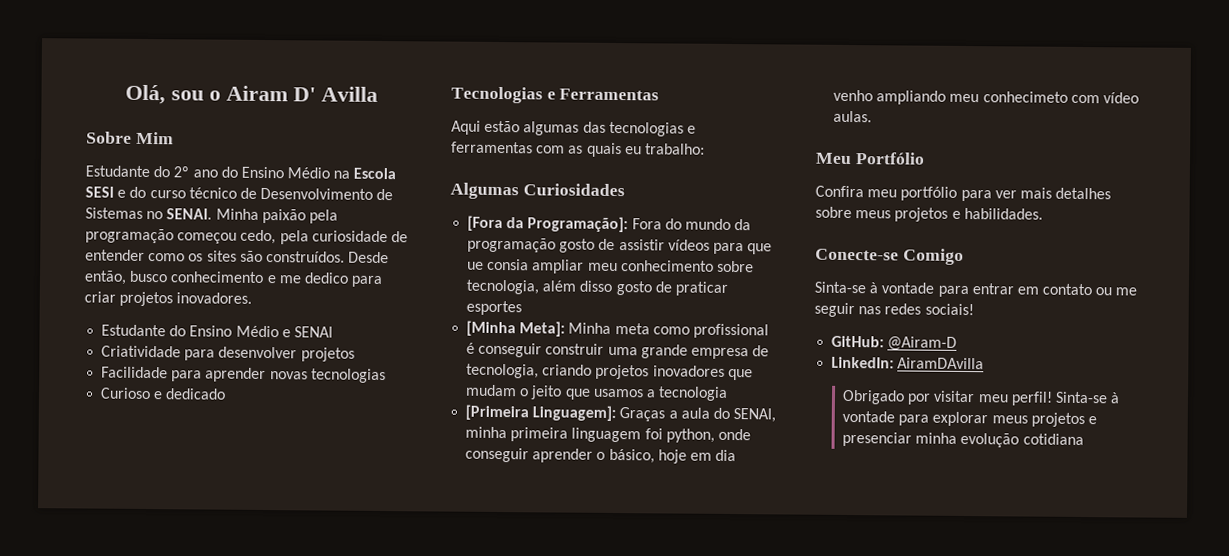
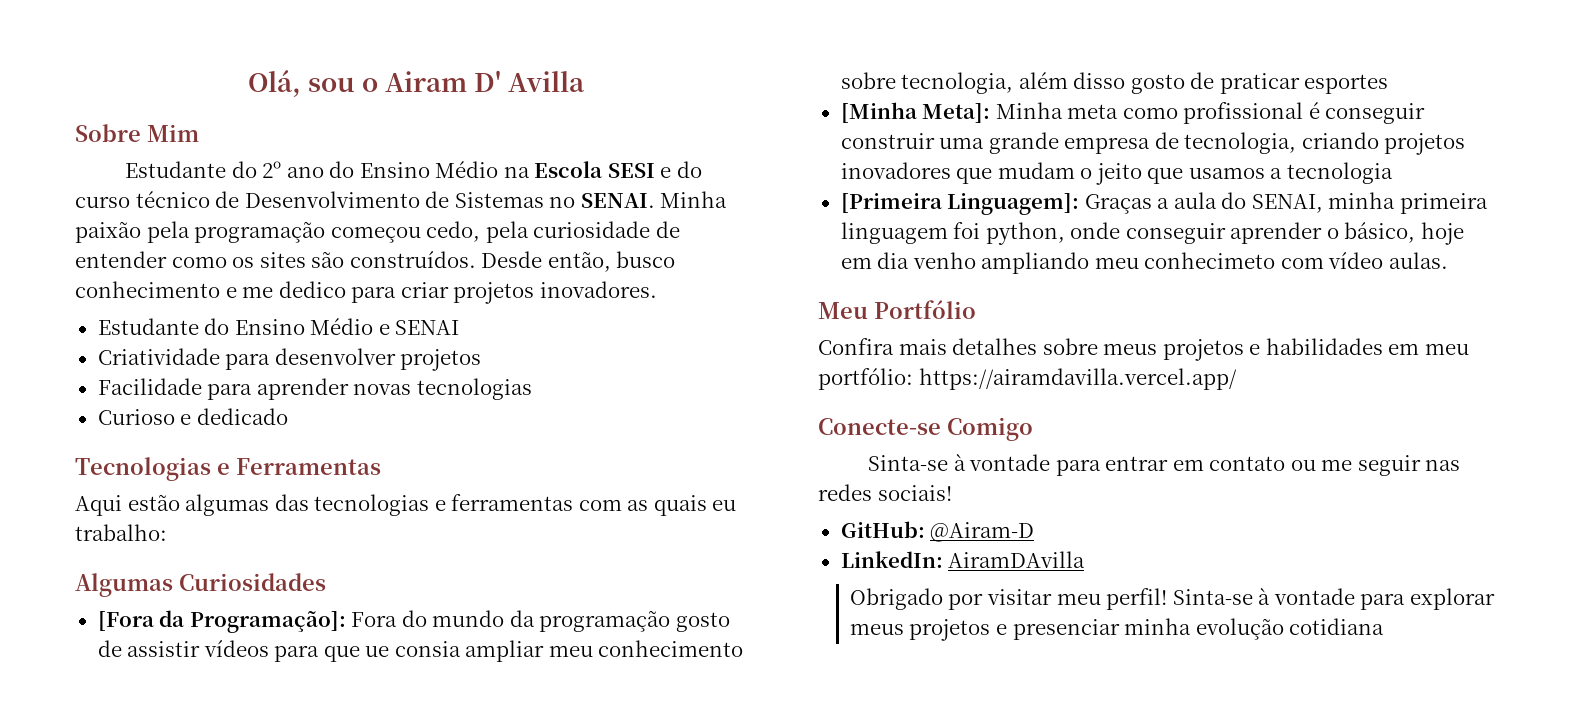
- Confira meu portfólio para ver mais detalhes sobre meus projetos e habilidades.
+ Confira mais detalhes sobre meus projetos e habilidades em meu portfólio: https://airamdavilla.vercel.app/

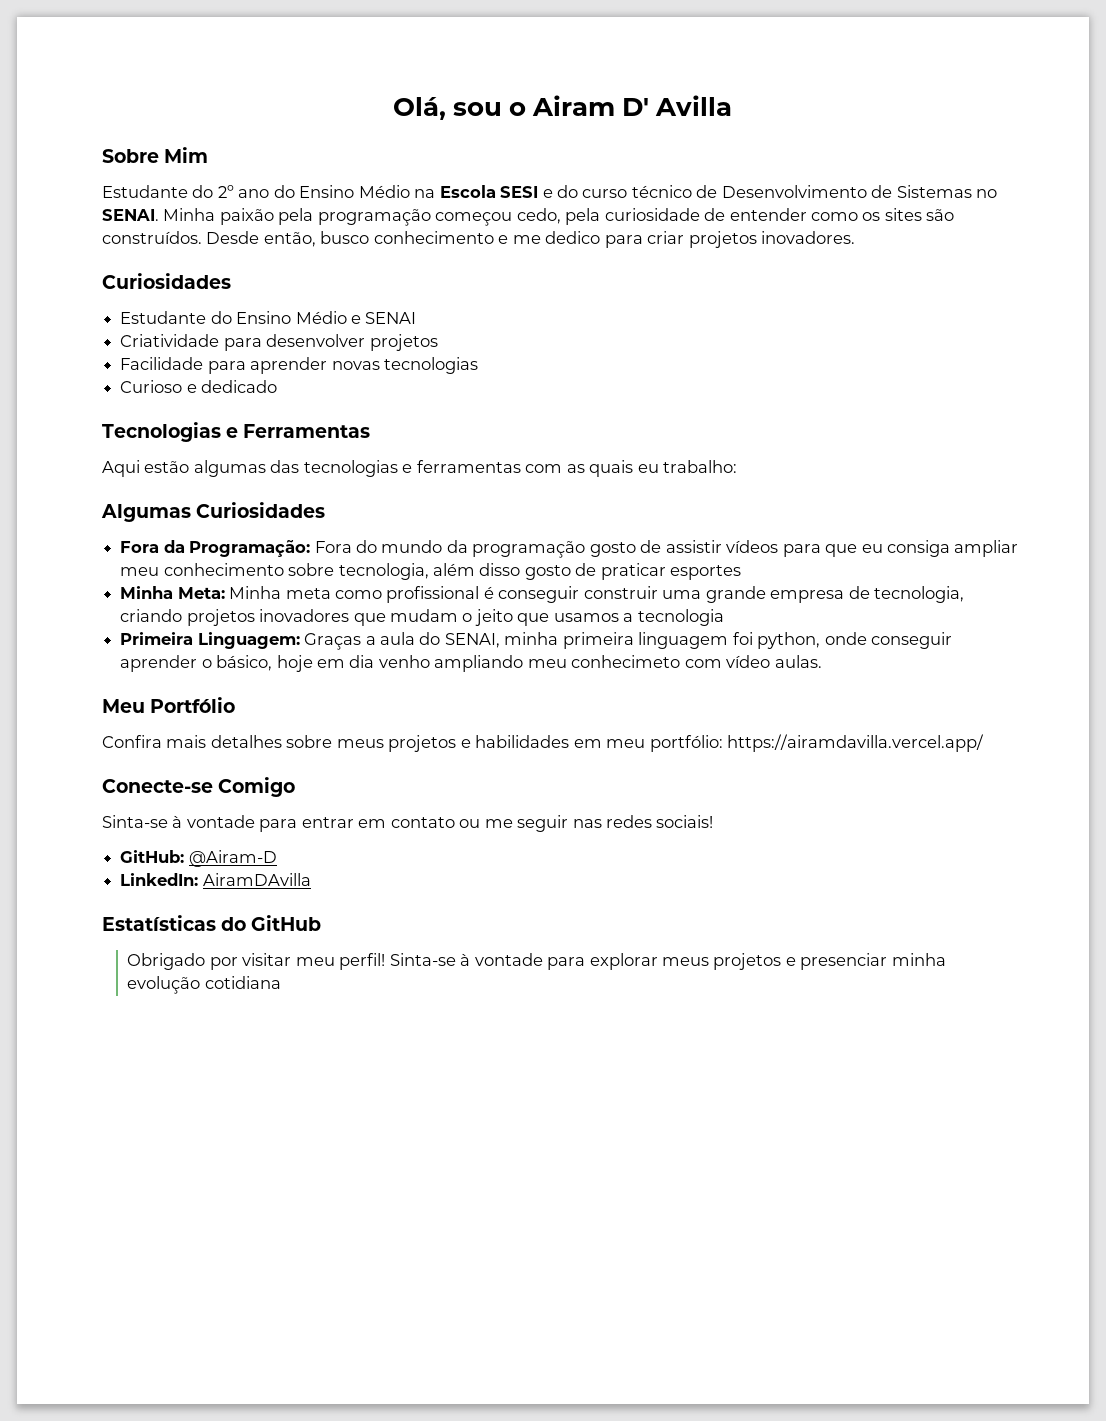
  Desde então, busco conhecimento e me dedico para criar projetos inovadores.
+ Curiosidades
- [Fora da Programação]: Fora do mundo da programação gosto de assistir vídeos para que ue consia ampliar meu conhecimento sobre tecnologia, além disso gosto de praticar esportes
+ Fora da Programação: Fora do mundo da programação gosto de assistir vídeos para que eu consiga ampliar meu conhecimento sobre tecnologia, além disso gosto de praticar esportes
- [Minha Meta]: Minha meta como profissional é conseguir construir uma grande empresa de tecnologia, criando projetos inovadores que mudam o jeito que usamos a tecnologia
+ Minha Meta: Minha meta como profissional é conseguir construir uma grande empresa de tecnologia, criando projetos inovadores que mudam o jeito que usamos a tecnologia
- [Primeira Linguagem]: Graças a aula do SENAI, minha primeira linguagem foi python, onde conseguir aprender o básico, hoje em dia venho ampliando meu conhecimeto com vídeo aulas.
+ Primeira Linguagem: Graças a aula do SENAI, minha primeira linguagem foi python, onde conseguir aprender o básico, hoje em dia venho ampliando meu conhecimeto com vídeo aulas.
+ Estatísticas do GitHub

